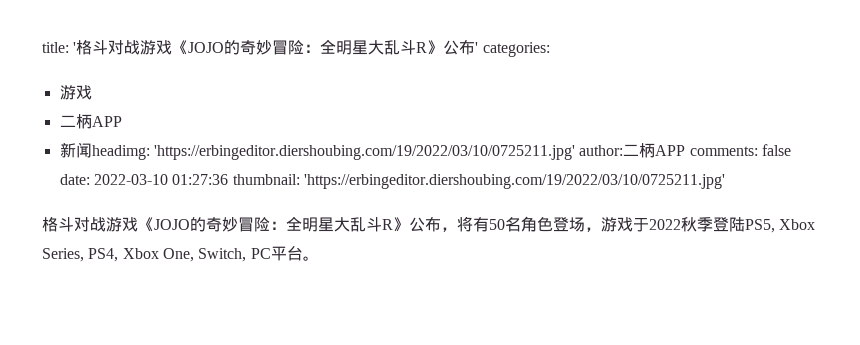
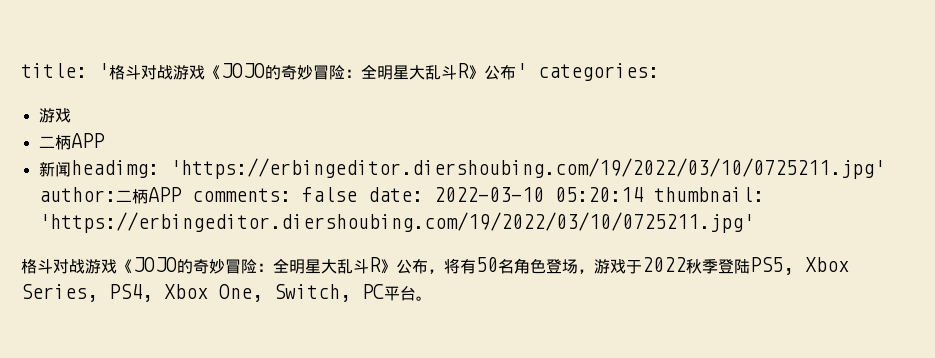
- 新闻headimg: 'https://erbingeditor.diershoubing.com/19/2022/03/10/0725211.jpg' author:二柄APP comments: false date: 2022-03-10 01:27:36 thumbnail: 'https://erbingeditor.diershoubing.com/19/2022/03/10/0725211.jpg'
+ 新闻headimg: 'https://erbingeditor.diershoubing.com/19/2022/03/10/0725211.jpg' author:二柄APP comments: false date: 2022-03-10 05:20:14 thumbnail: 'https://erbingeditor.diershoubing.com/19/2022/03/10/0725211.jpg'

